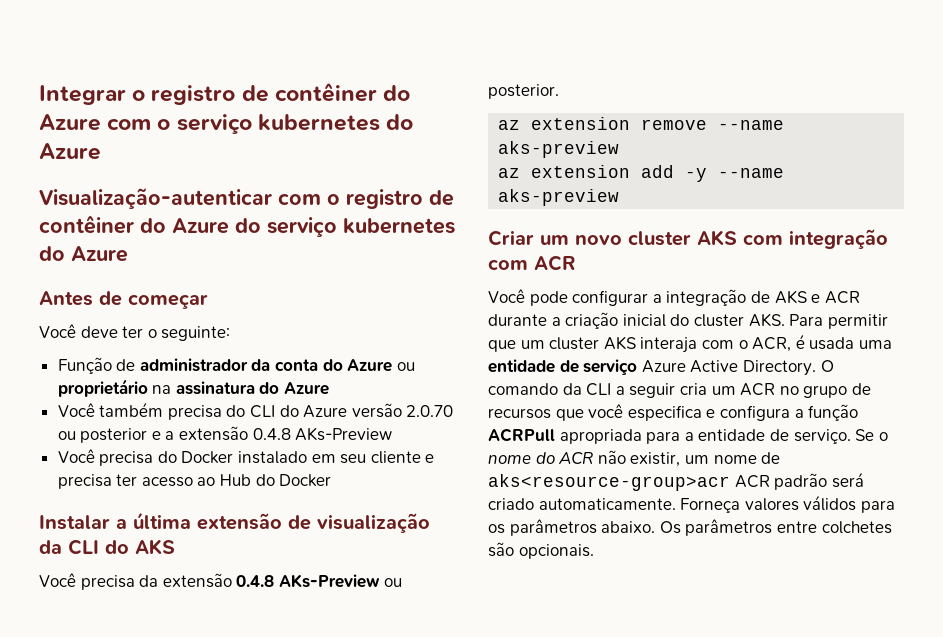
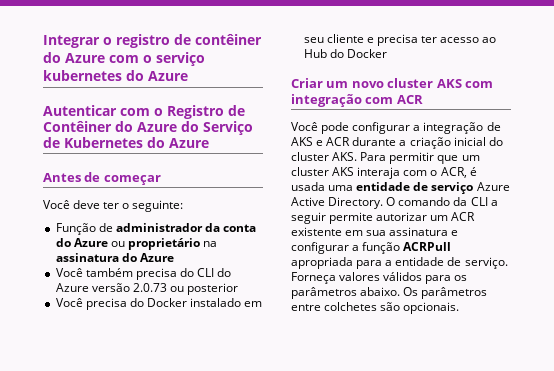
- Visualização-autenticar com o registro de contêiner do Azure do serviço kubernetes do Azure
+ Autenticar com o Registro de Contêiner do Azure do Serviço de Kubernetes do Azure
- Você também precisa do CLI do Azure versão 2.0.70 ou posterior e a extensão 0.4.8 AKs-Preview
+ Você também precisa do CLI do Azure versão 2.0.73 ou posterior
- Instalar a última extensão de visualização da CLI do AKS
- Você precisa da extensão 0.4.8 AKs-Preview ou posterior.
- az extension remove --name aks-preview
- az extension add -y --name aks-preview
- O comando da CLI a seguir cria um ACR no grupo de recursos que você especifica e configura a função ACRPull apropriada para a entidade de serviço.
+ O comando da CLI a seguir permite autorizar um ACR existente em sua assinatura e configurar a função ACRPull apropriada para a entidade de serviço.
- Se o nome do ACR não existir, um nome de aks<resource-group>acr ACR padrão será criado automaticamente.

